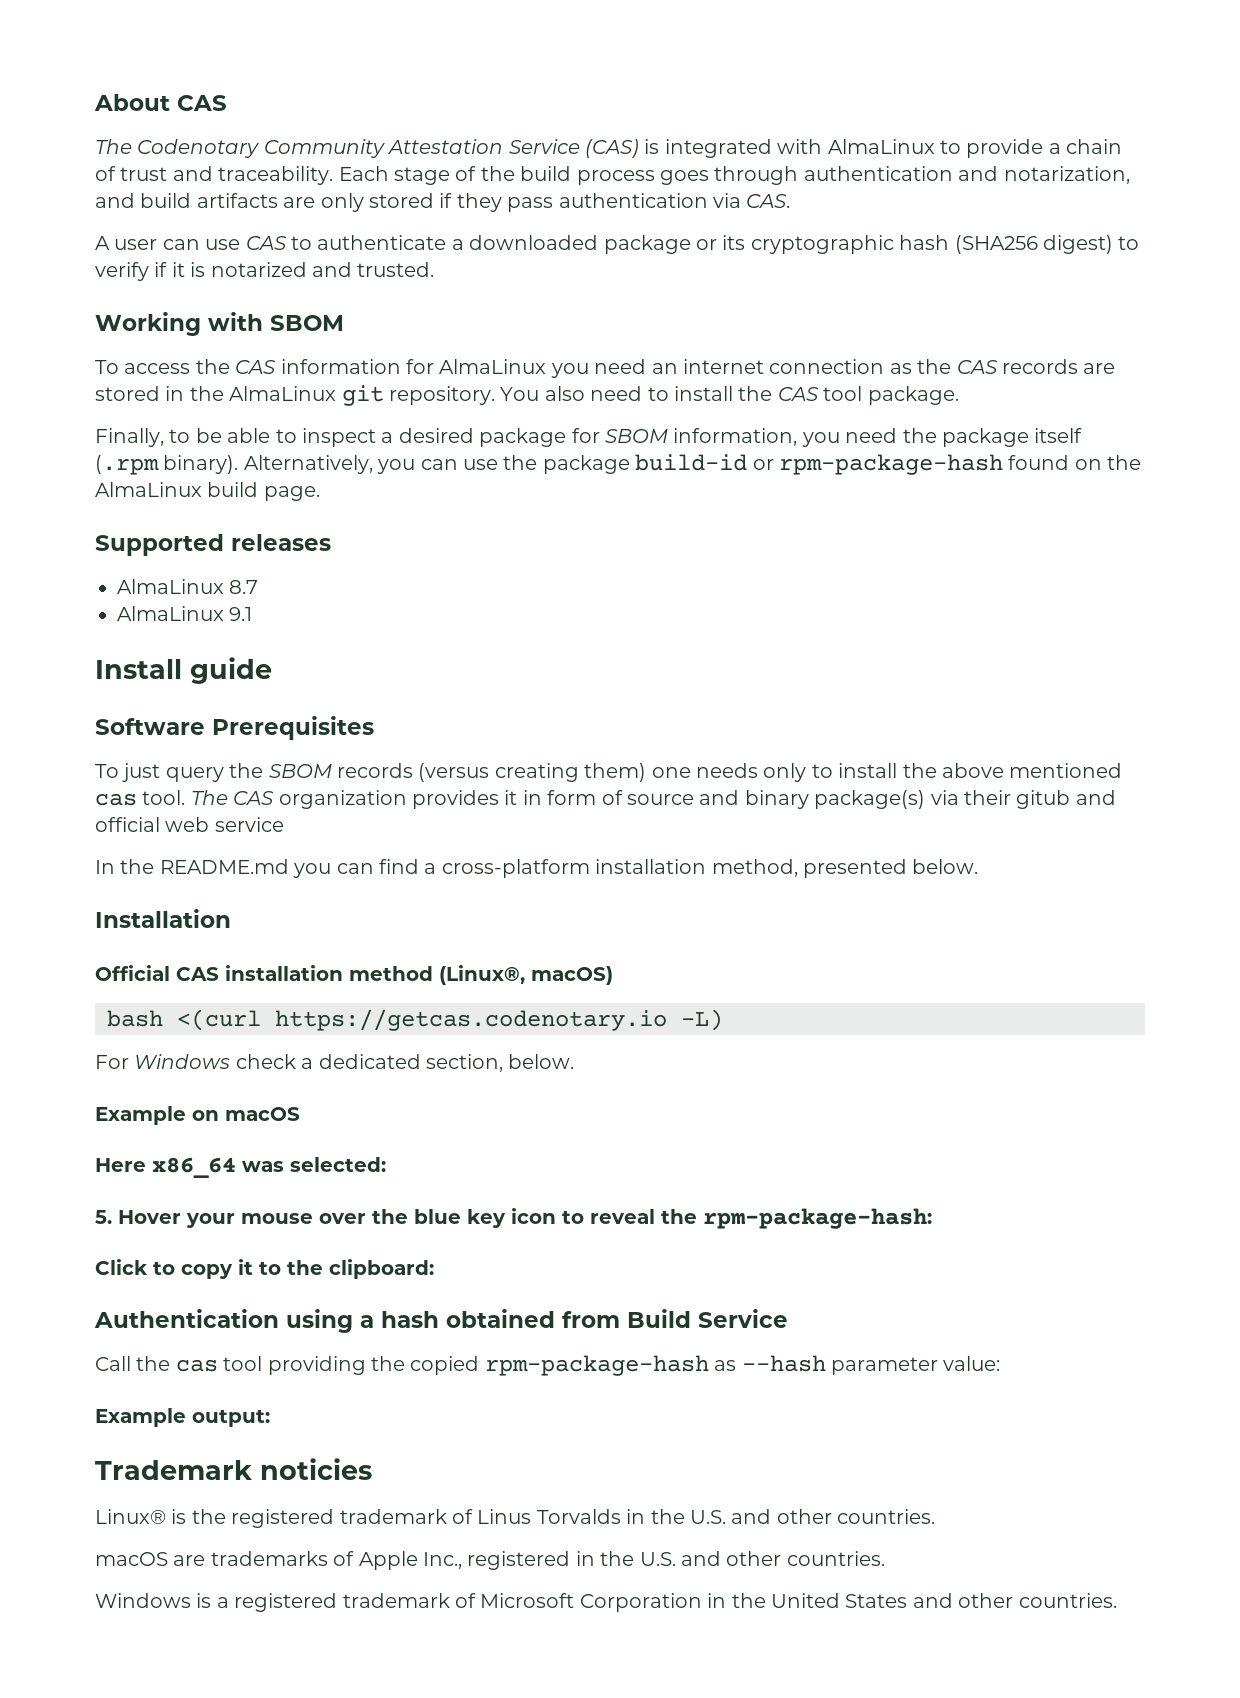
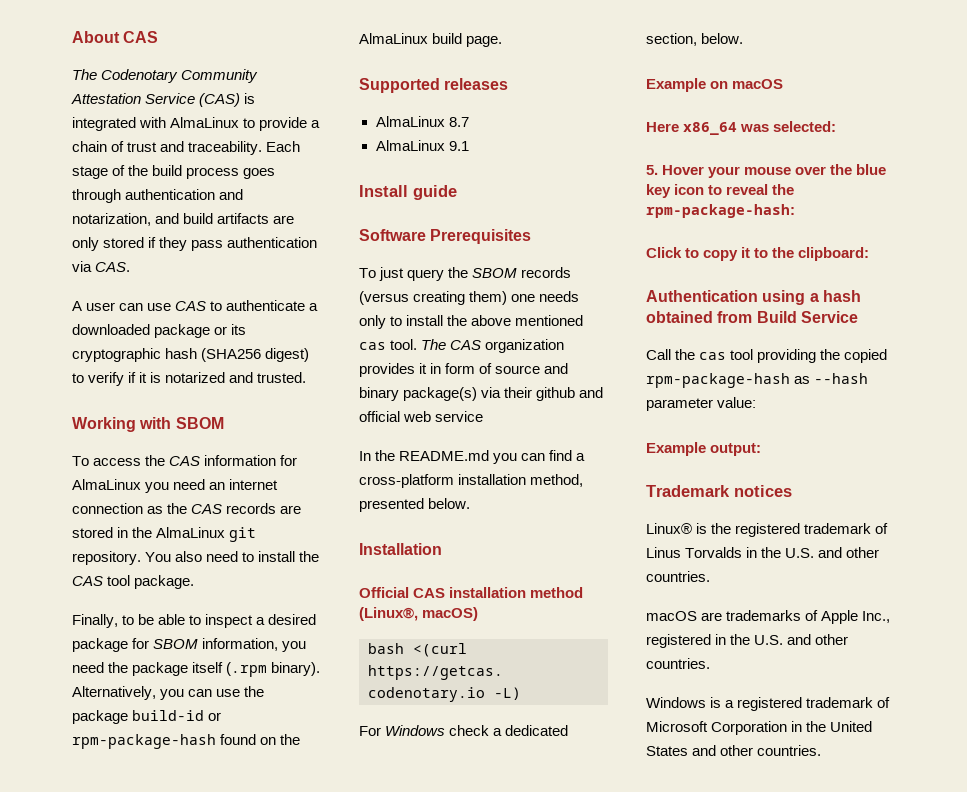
- The CAS organization provides it in form of source and binary package(s) via their gitub and official web service
+ The CAS organization provides it in form of source and binary package(s) via their github and official web service
- Trademark noticies
+ Trademark notices

